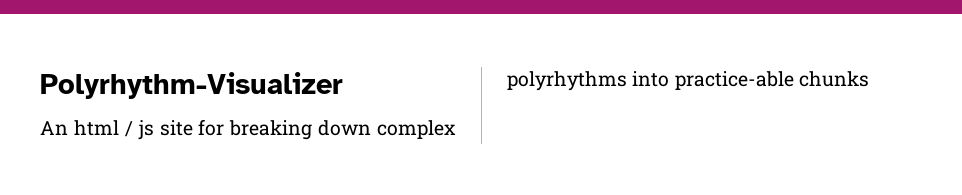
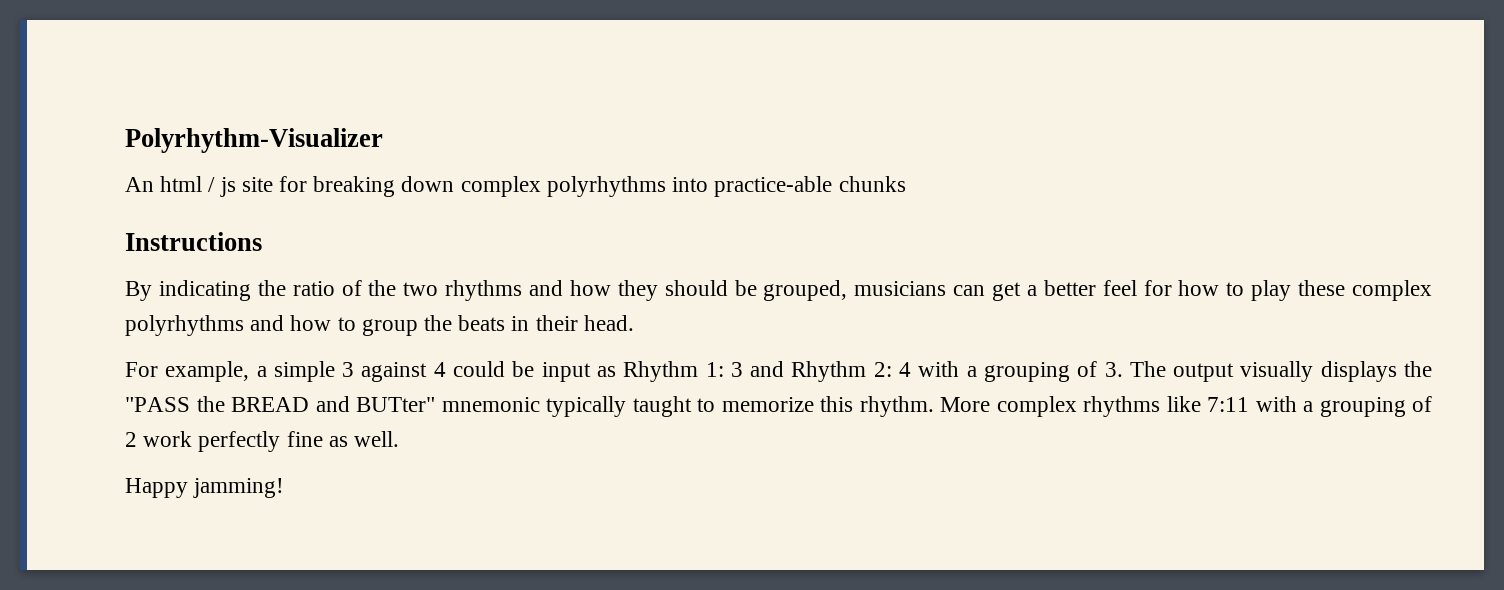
+ Instructions
+ By indicating the ratio of the two rhythms and how they should be grouped, musicians can get a better feel for how to play these complex polyrhythms and how to group the beats in their head.
+ For example, a simple 3 against 4 could be input as Rhythm 1: 3 and Rhythm 2: 4 with a grouping of 3. The output visually displays the "PASS the BREAD and BUTter" mnemonic typically taught to memorize this rhythm. More complex rhythms like 7:11 with a grouping of 2 work perfectly fine as well.
+ Happy jamming!

